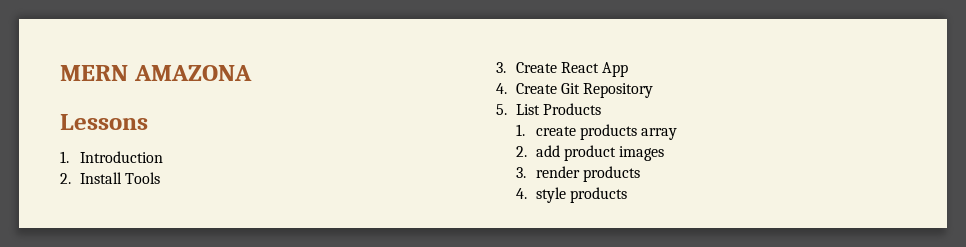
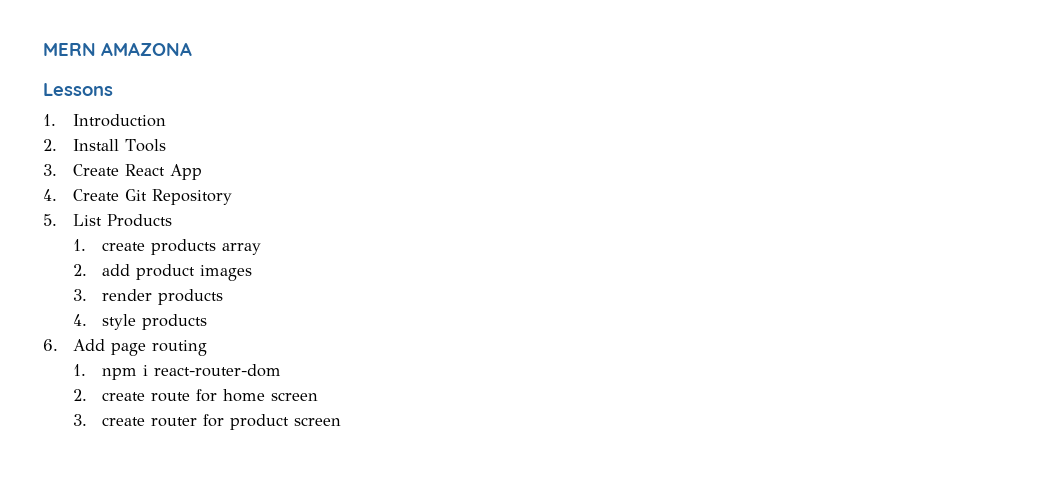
+ 6. Add page routing
+ 1. npm i react-router-dom
+ 2. create route for home screen
+ 3. create router for product screen

